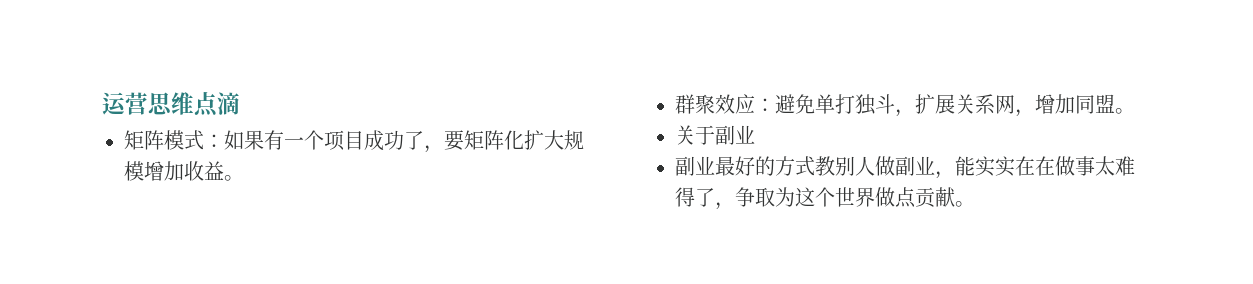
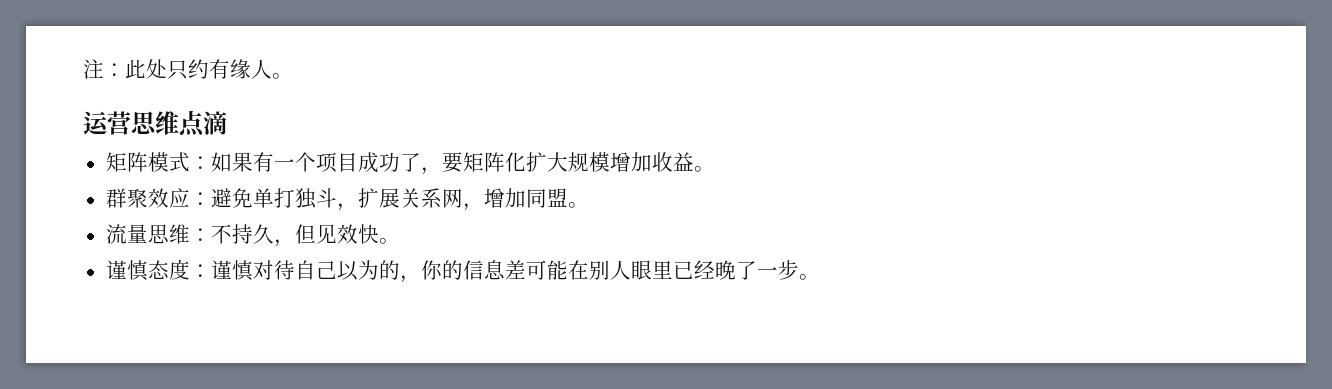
+ 注：此处只约有缘人。
- 关于副业
- 副业最好的方式教别人做副业，能实实在在做事太难得了，争取为这个世界做点贡献。
+ 流量思维：不持久，但见效快。
+ 谨慎态度：谨慎对待自己以为的，你的信息差可能在别人眼里已经晚了一步。

